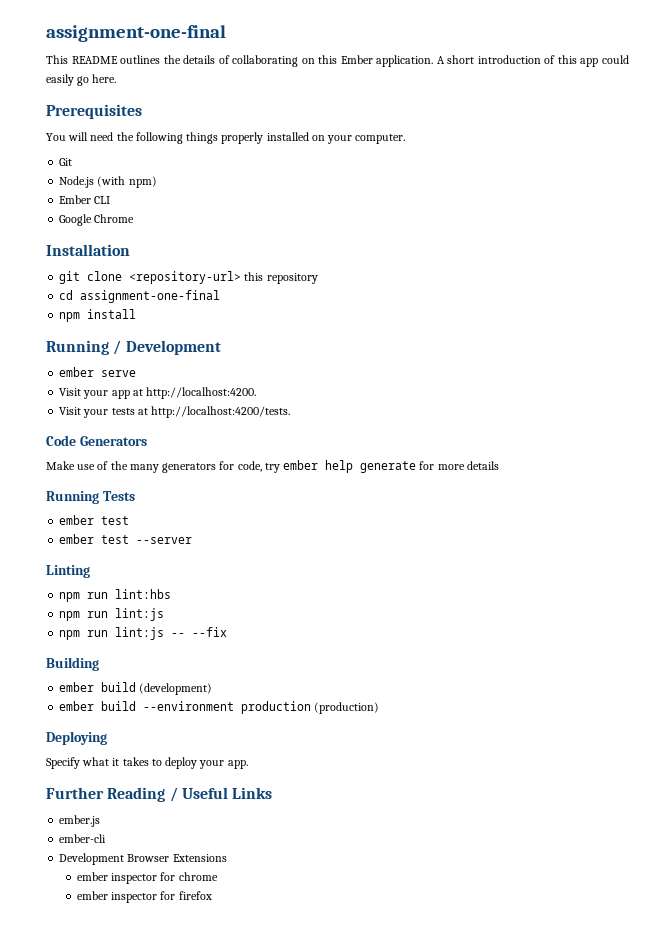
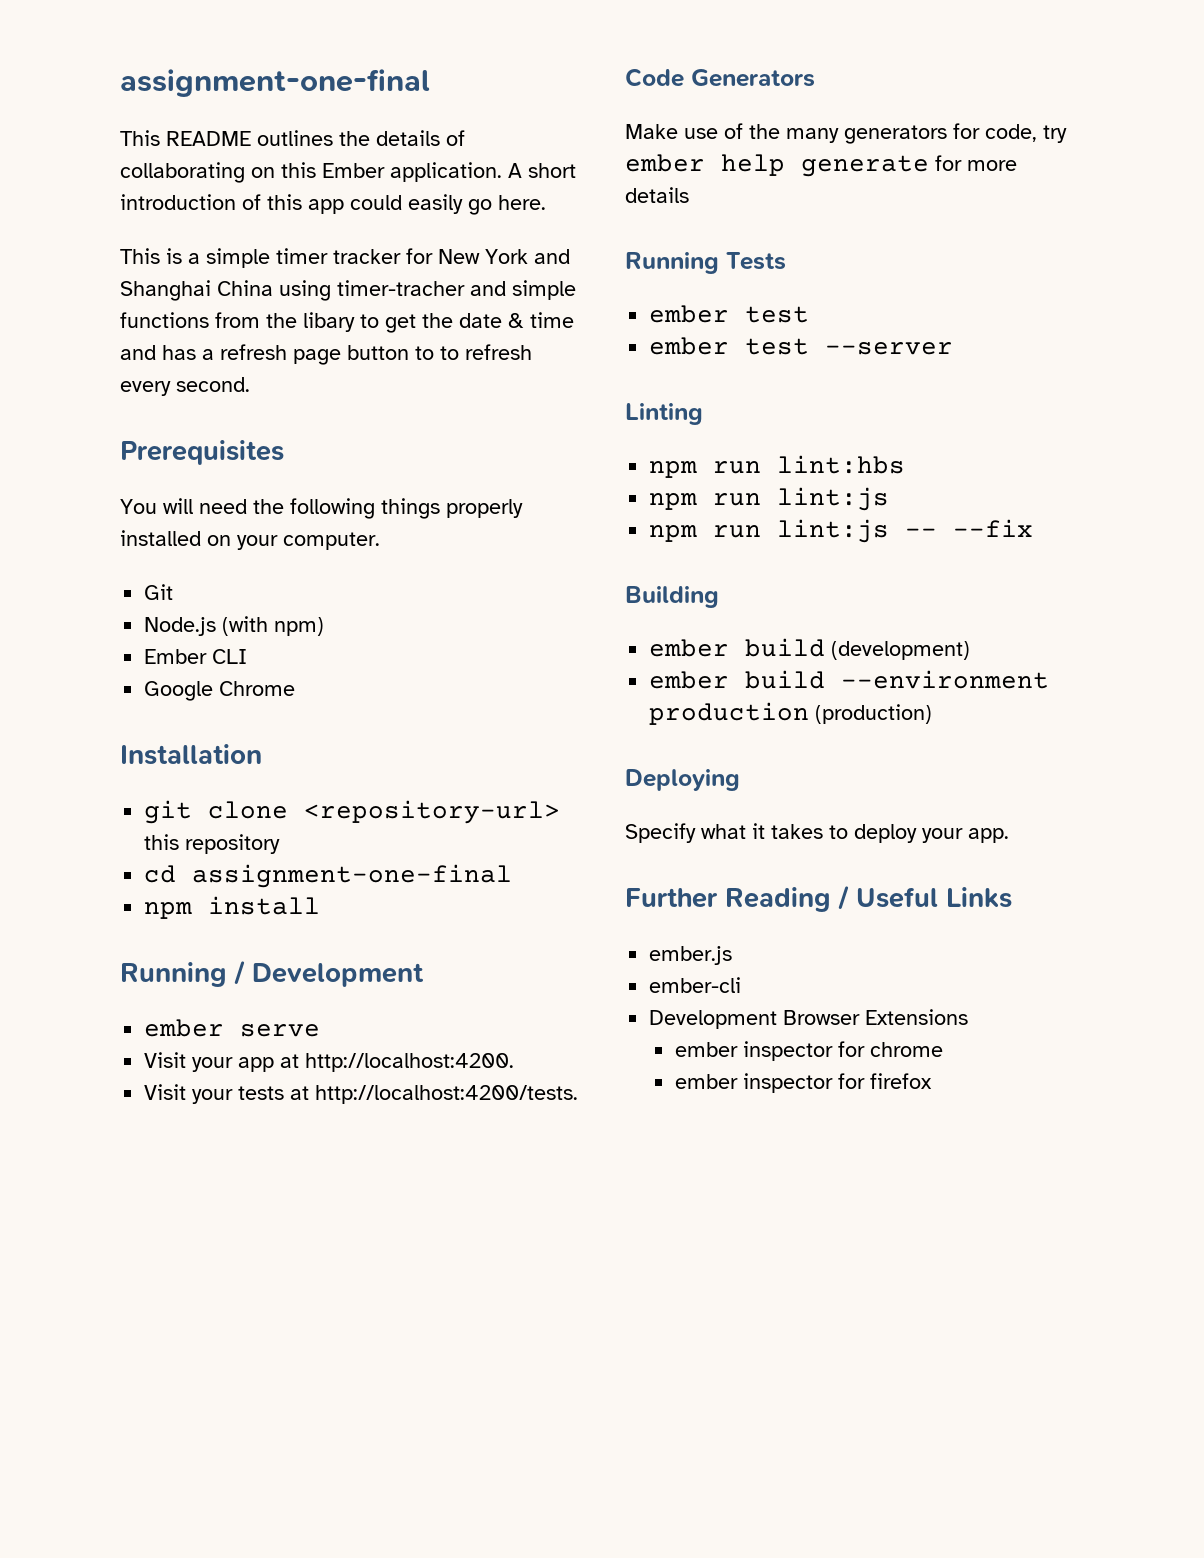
+ This is a simple timer tracker for New York and Shanghai China using timer-tracher and simple functions from the libary to get the date & time and has a refresh page button to to refresh every second.

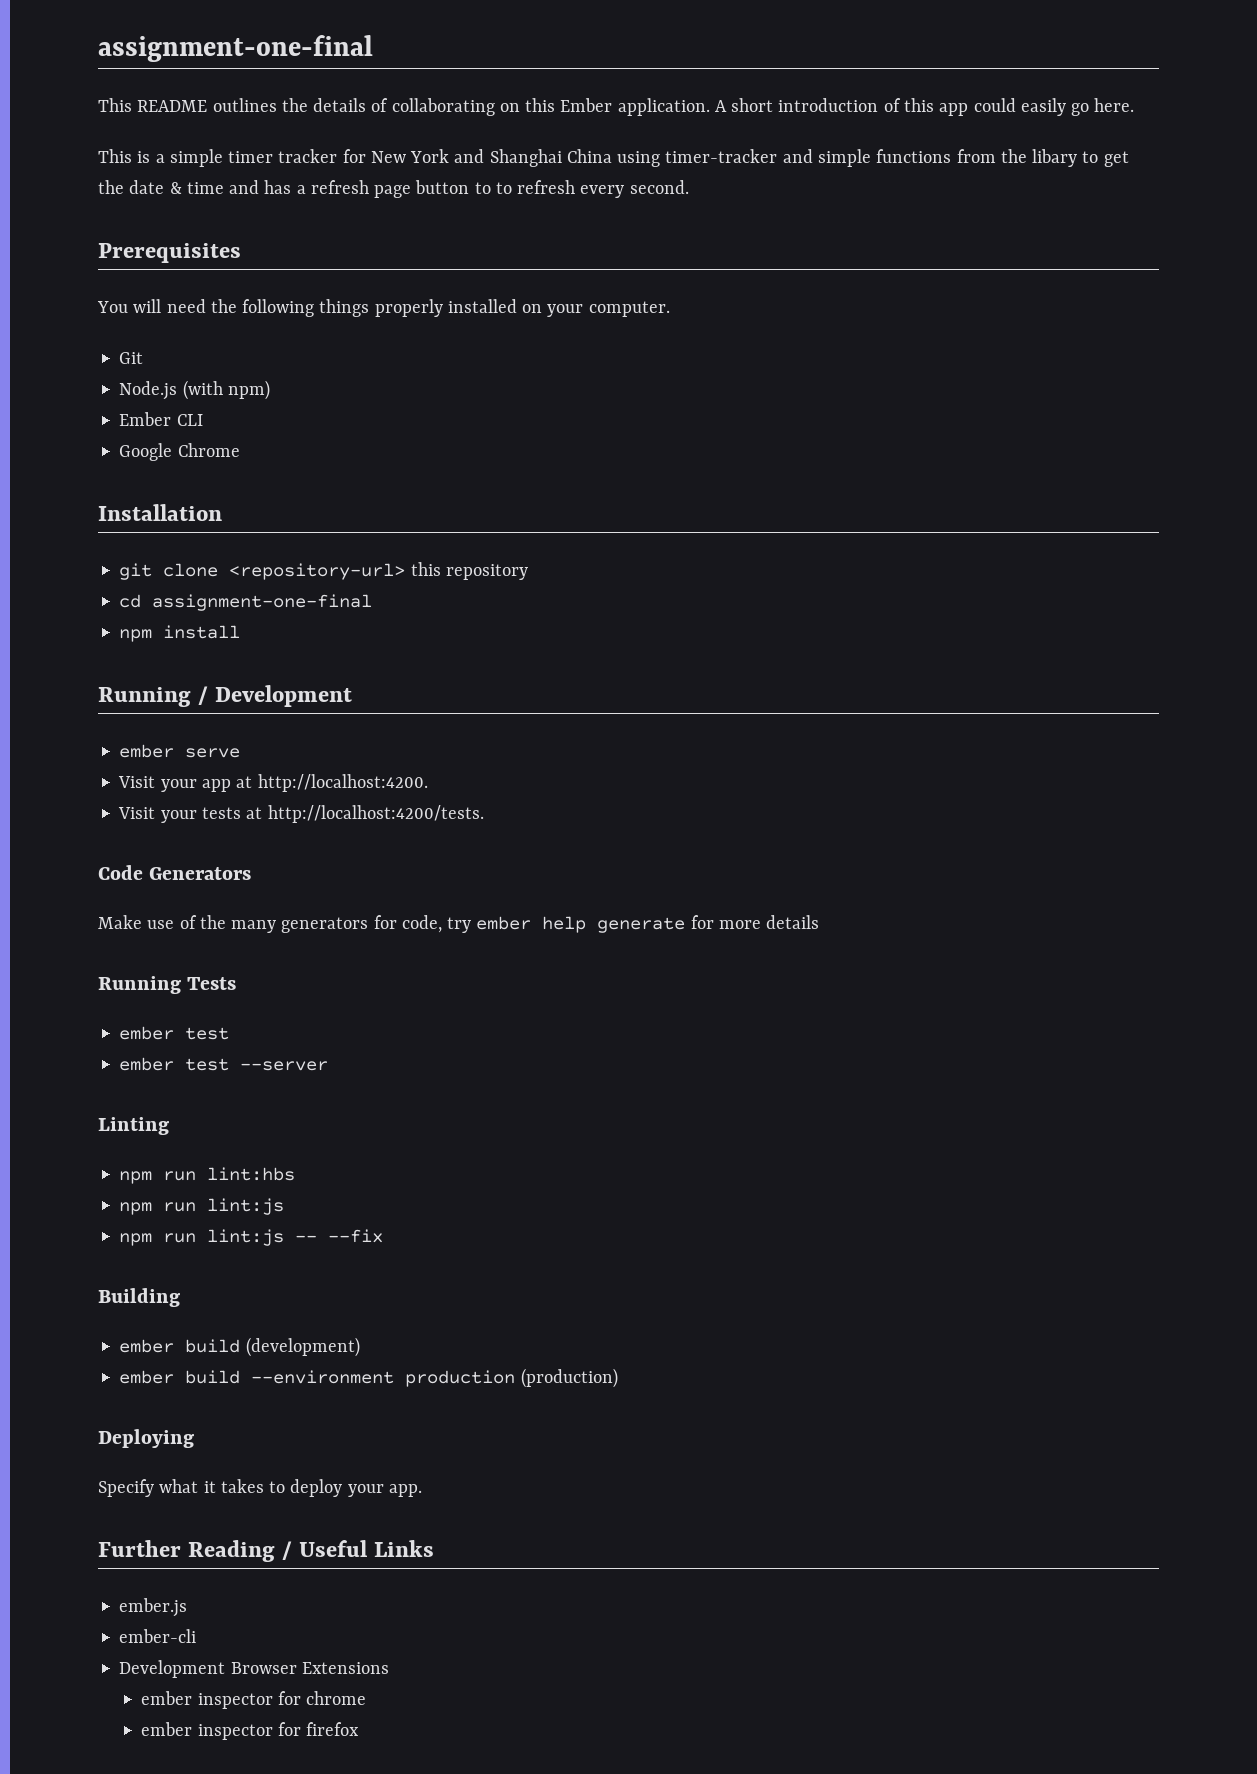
- This is a simple timer tracker for New York and Shanghai China using timer-tracher and simple functions from the libary to get the date & time and has a refresh page button to to refresh every second.
+ This is a simple timer tracker for New York and Shanghai China using timer-tracker and simple functions from the libary to get the date & time and has a refresh page button to to refresh every second.

